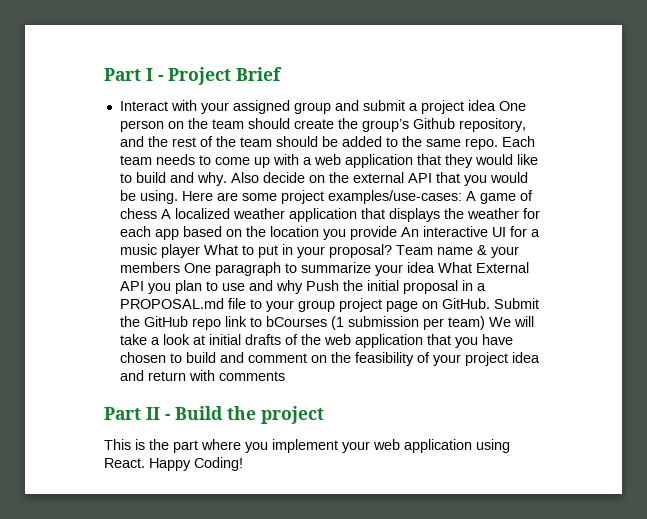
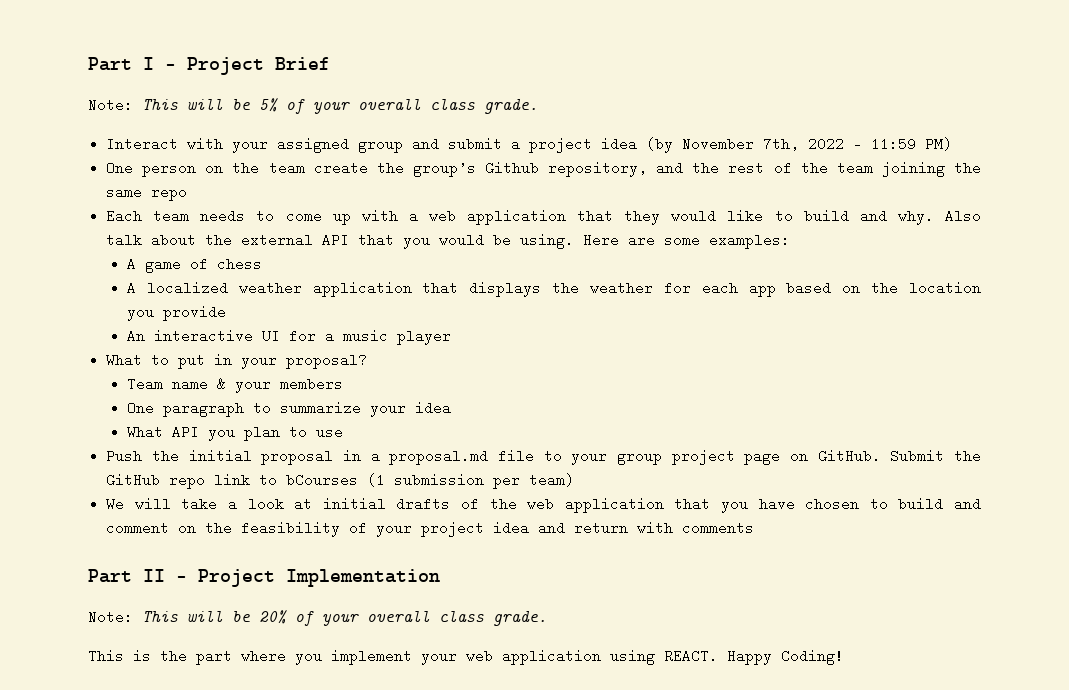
+ Note: This will be 5% of your overall class grade.
- Interact with your assigned group and submit a project idea One person on the team should create the group’s Github repository, and the rest of the team should be added to the same repo. Each team needs to come up with a web application that they would like to build and why.
+ Interact with your assigned group and submit a project idea (by November 7th, 2022 - 11:59 PM)
+ One person on the team create the group’s Github repository, and the rest of the team joining the same repo
+ Each team needs to come up with a web application that they would like to build and why.
- Also decide on the external API that you would be using.
+ Also talk about the external API that you would be using.
- Here are some project examples/use-cases: A game of chess A localized weather application that displays the weather for each app based on the location you provide An interactive UI for a music player What to put in your proposal? Team name & your members One paragraph to summarize your idea What External API you plan to use and why Push the initial proposal in a PROPOSAL.md file to your group project page on GitHub.
+ Here are some examples:
+ A game of chess
+ A localized weather application that displays the weather for each app based on the location you provide
+ An interactive UI for a music player
+ What to put in your proposal?
+ Team name & your members
+ One paragraph to summarize your idea
+ What API you plan to use
+ Push the initial proposal in a proposal.md file to your group project page on GitHub.
- Submit the GitHub repo link to bCourses (1 submission per team) We will take a look at initial drafts of the web application that you have chosen to build and comment on the feasibility of your project idea and return with comments
+ Submit the GitHub repo link to bCourses (1 submission per team)
+ We will take a look at initial drafts of the web application that you have chosen to build and comment on the feasibility of your project idea and return with comments
- Part II - Build the project
+ Part II - Project Implementation
+ Note: This will be 20% of your overall class grade.
- This is the part where you implement your web application using React.
+ This is the part where you implement your web application using REACT.

